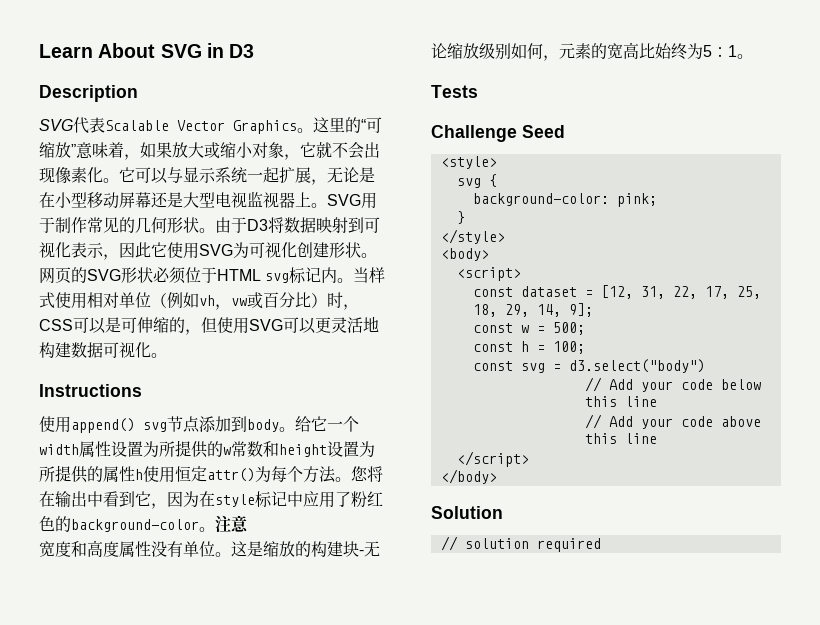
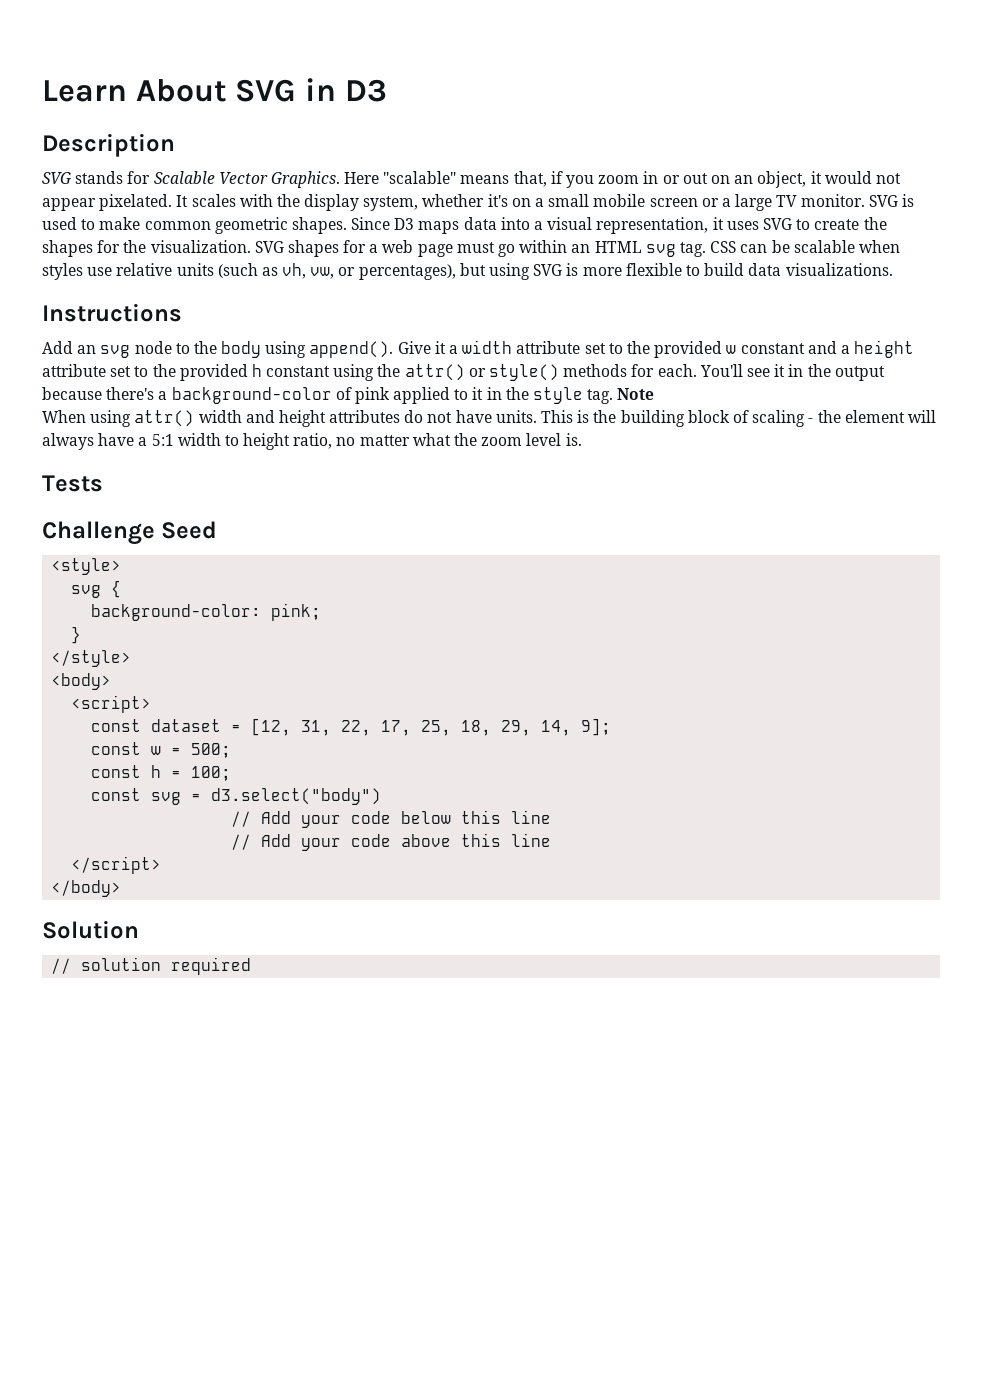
- SVG代表Scalable Vector Graphics。这里的“可缩放”意味着，如果放大或缩小对象，它就不会出现像素化。它可以与显示系统一起扩展，无论是在小型移动屏幕还是大型电视监视器上。SVG用于制作常见的几何形状。由于D3将数据映射到可视化表示，因此它使用SVG为可视化创建形状。网页的SVG形状必须位于HTML svg标记内。当样式使用相对单位（例如vh，vw或百分比）时，CSS可以是可伸缩的，但使用SVG可以更灵活地构建数据可视化。
+ SVG stands for Scalable Vector Graphics. Here "scalable" means that, if you zoom in or out on an object, it would not appear pixelated. It scales with the display system, whether it's on a small mobile screen or a large TV monitor. SVG is used to make common geometric shapes. Since D3 maps data into a visual representation, it uses SVG to create the shapes for the visualization. SVG shapes for a web page must go within an HTML svg tag. CSS can be scalable when styles use relative units (such as vh, vw, or percentages), but using SVG is more flexible to build data visualizations.
  Instructions
- 使用append() svg节点添加到body。给它一个width属性设置为所提供的w常数和height设置为所提供的属性h使用恒定attr()为每个方法。您将在输出中看到它，因为在style标记中应用了粉红色的background-color。注意
- 宽度和高度属性没有单位。这是缩放的构建块-无论缩放级别如何，元素的宽高比始终为5：1。
+ Add an svg node to the body using append(). Give it a width attribute set to the provided w constant and a height attribute set to the provided h constant using the attr() or style() methods for each. You'll see it in the output because there's a background-color of pink applied to it in the style tag. Note
+ When using attr() width and height attributes do not have units. This is the building block of scaling - the element will always have a 5:1 width to height ratio, no matter what the zoom level is.

